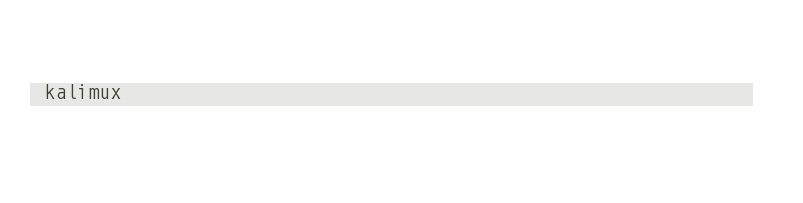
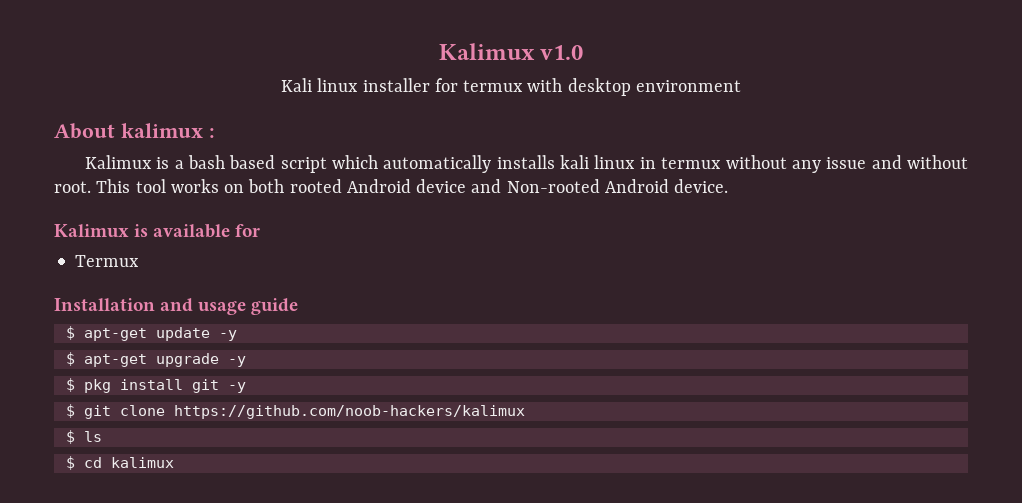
- kalimux
+ Kalimux v1.0
+ Kali linux installer for termux with desktop environment
+ About kalimux :
+ Kalimux is a bash based script which automatically installs kali linux in termux without any issue and without root. This tool works on both rooted Android device and Non-rooted Android device.
+ Kalimux is available for
+ Termux
+ Installation and usage guide
+ $ apt-get update -y
+ $ apt-get upgrade -y
+ $ pkg install git -y
+ $ git clone https://github.com/noob-hackers/kalimux
+ $ ls
+ $ cd kalimux

